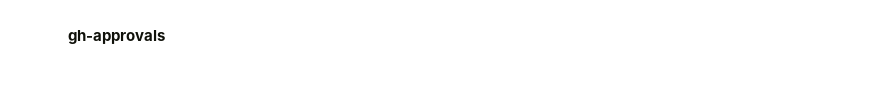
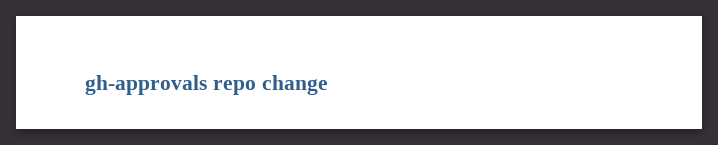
- gh-approvals
+ gh-approvals repo change

